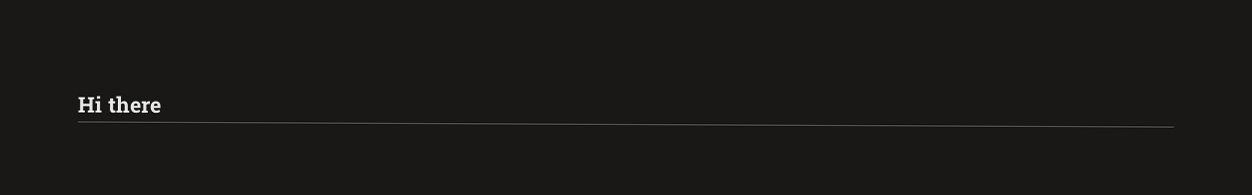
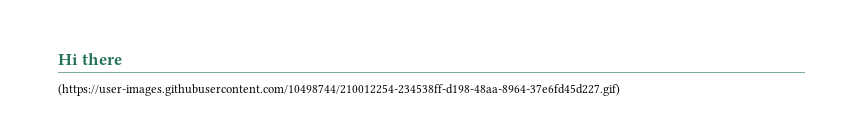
+ (https://user-images.githubusercontent.com/10498744/210012254-234538ff-d198-48aa-8964-37e6fd45d227.gif)

